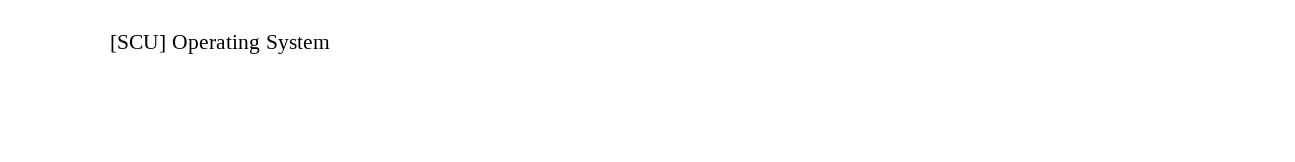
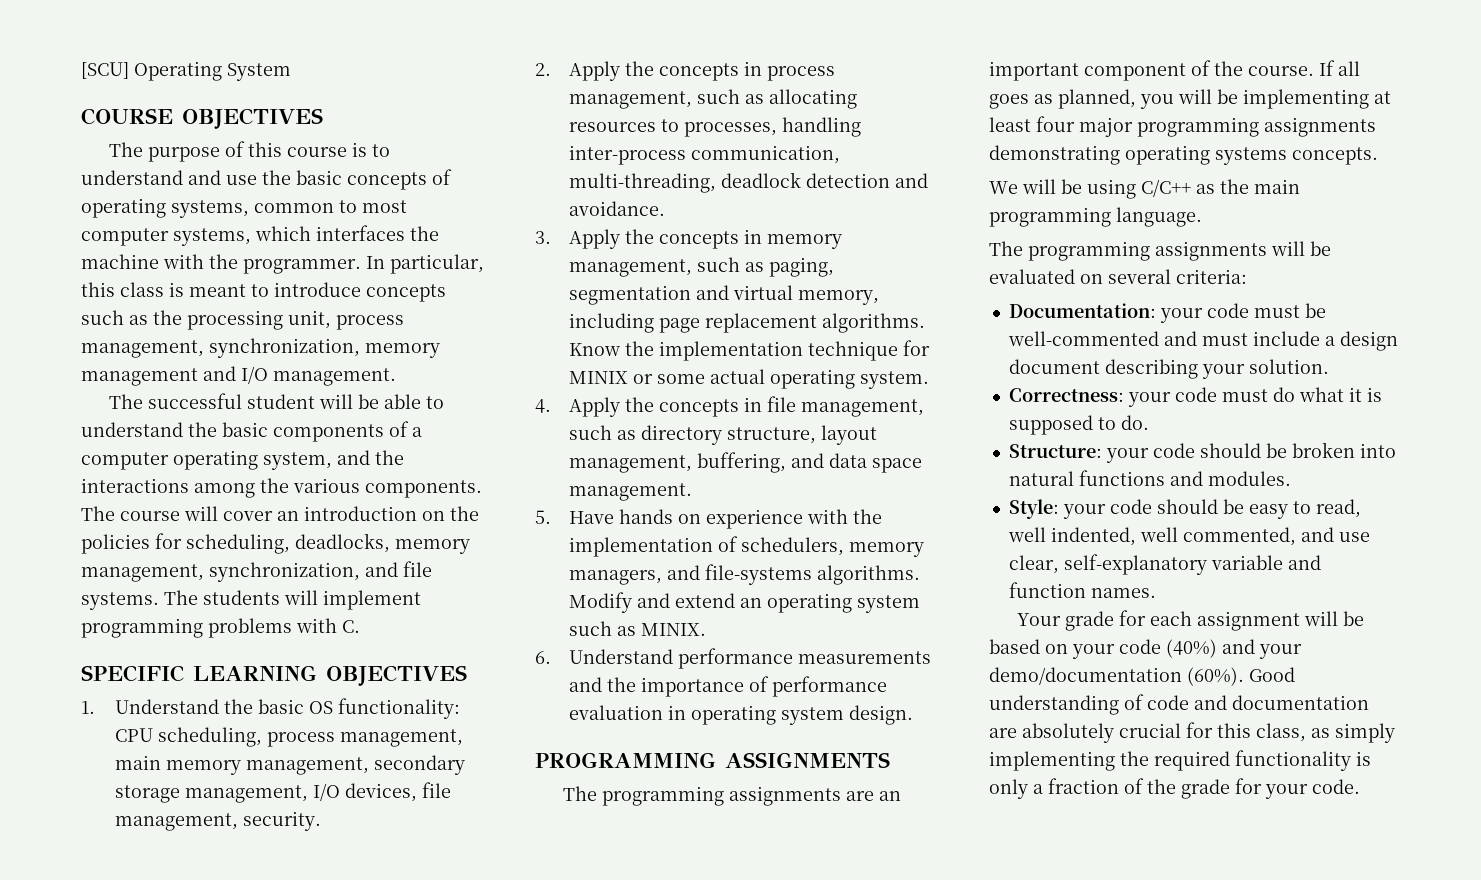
+ COURSE OBJECTIVES
+ The purpose of this course is to understand and use the basic concepts of operating systems, common to most computer systems, which interfaces the machine with the programmer. In particular, this class is meant to introduce concepts such as the processing unit, process management, synchronization, memory management and I/O management.
+ The successful student will be able to understand the basic components of a computer operating system, and the interactions among the various components. The course will cover an introduction on the policies for scheduling, deadlocks, memory management, synchronization, and file systems. The students will implement programming problems with C.
+ SPECIFIC LEARNING OBJECTIVES
+ 1. Understand the basic OS functionality: CPU scheduling, process management, main memory management, secondary storage management, I/O devices, file management, security.
+ 2. Apply the concepts in process management, such as allocating resources to processes, handling inter-process communication, multi-threading, deadlock detection and avoidance.
+ 3. Apply the concepts in memory management, such as paging, segmentation and virtual memory, including page replacement algorithms. Know the implementation technique for MINIX or some actual operating system.
+ 4. Apply the concepts in file management, such as directory structure, layout management, buffering, and data space management.
+ 5. Have hands on experience with the implementation of schedulers, memory managers, and file-systems algorithms. Modify and extend an operating system such as MINIX.
+ 6. Understand performance measurements and the importance of performance evaluation in operating system design.
+ PROGRAMMING ASSIGNMENTS
+ The programming assignments are an important component of the course. If all goes as planned, you will be implementing at least four major programming assignments demonstrating operating systems concepts.
+ We will be using C/C++ as the main programming language.
+ The programming assignments will be evaluated on several criteria:
+ Documentation: your code must be well-commented and must include a design document describing your solution.
+ Correctness: your code must do what it is supposed to do.
+ Structure: your code should be broken into natural functions and modules.
+ Style: your code should be easy to read, well indented, well commented, and use clear, self-explanatory variable and function names.
+ Your grade for each assignment will be based on your code (40%) and your demo/documentation (60%). Good understanding of code and documentation are absolutely crucial for this class, as simply implementing the required functionality is only a fraction of the grade for your code.

